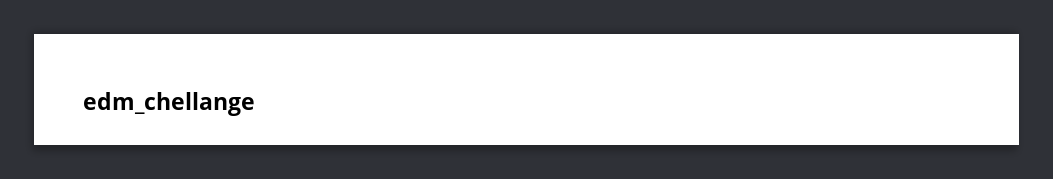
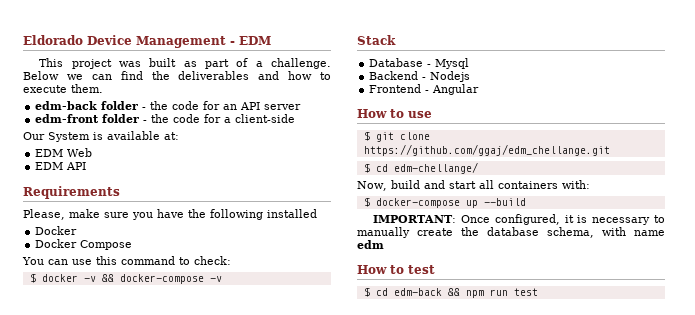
- edm_chellange
+ Eldorado Device Management - EDM
+ This project was built as part of a challenge. Below we can find the deliverables and how to execute them.
+ edm-back folder - the code for an API server
+ edm-front folder - the code for a client-side
+ Our System is available at:
+ EDM Web
+ EDM API
+ Requirements
+ Please, make sure you have the following installed
+ Docker
+ Docker Compose
+ You can use this command to check:
+ $ docker -v && docker-compose -v
+ Stack
+ Database - Mysql
+ Backend - Nodejs
+ Frontend - Angular
+ How to use
+ $ git clone https://github.com/ggaj/edm_chellange.git
+ $ cd edm-chellange/
+ Now, build and start all containers with:
+ $ docker-compose up --build
+ IMPORTANT: Once configured, it is necessary to manually create the database schema, with name edm
+ How to test
+ $ cd edm-back && npm run test

